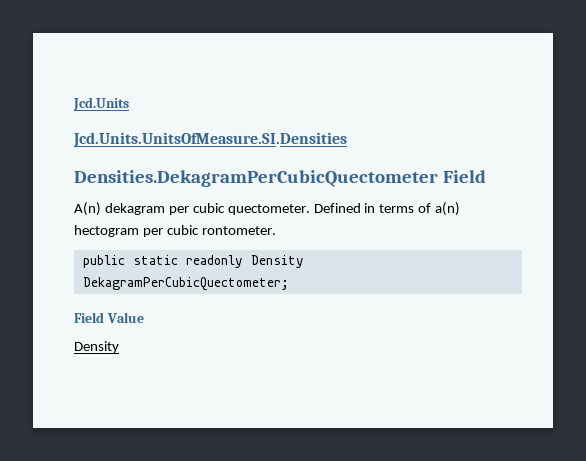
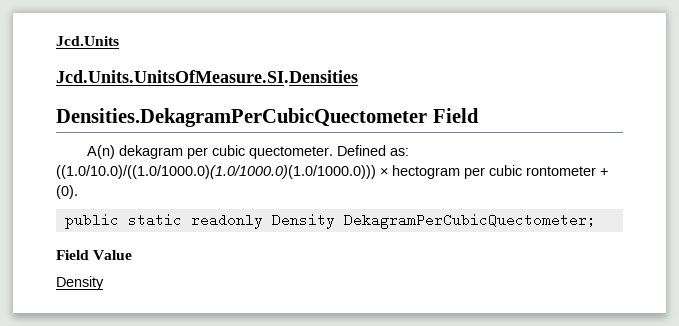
- Defined in terms of a(n) hectogram per cubic rontometer.
+ Defined as: ((1.0/10.0)/((1.0/1000.0)(1.0/1000.0)(1.0/1000.0))) × hectogram per cubic rontometer + (0).

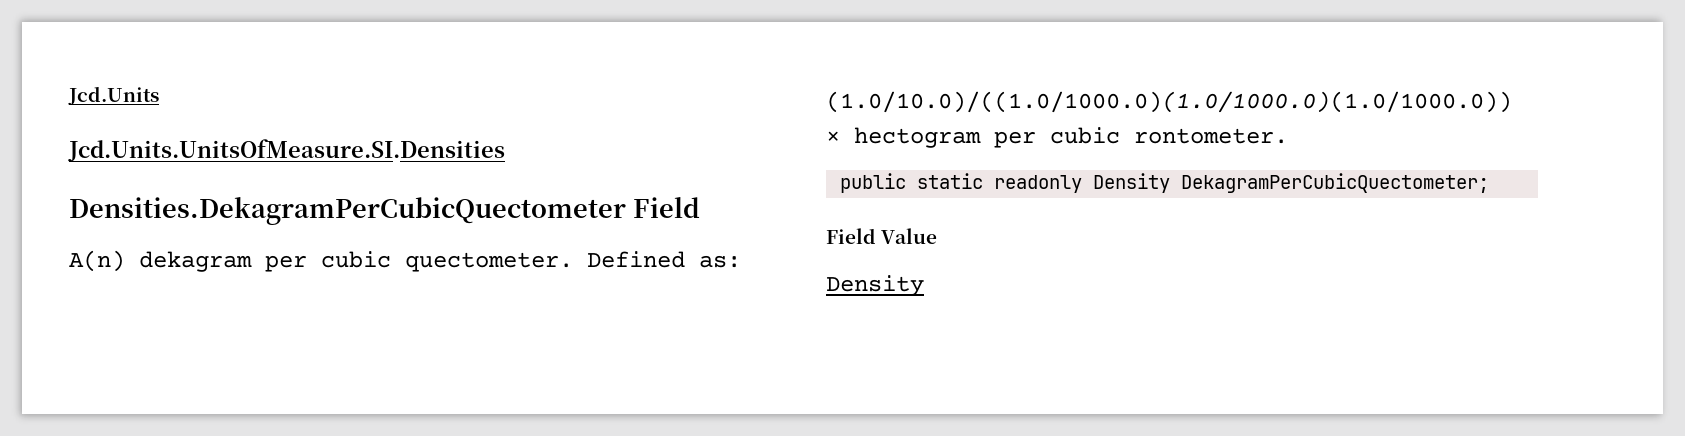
- Defined as: ((1.0/10.0)/((1.0/1000.0)(1.0/1000.0)(1.0/1000.0))) × hectogram per cubic rontometer + (0).
+ Defined as: (1.0/10.0)/((1.0/1000.0)(1.0/1000.0)(1.0/1000.0)) × hectogram per cubic rontometer.

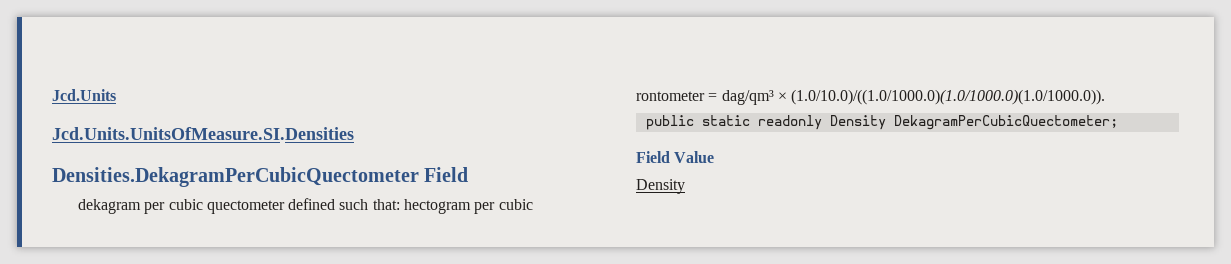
- A(n) dekagram per cubic quectometer. Defined as: (1.0/10.0)/((1.0/1000.0)(1.0/1000.0)(1.0/1000.0)) × hectogram per cubic rontometer.
+ dekagram per cubic quectometer defined such that: hectogram per cubic rontometer = dag/qm³ × (1.0/10.0)/((1.0/1000.0)(1.0/1000.0)(1.0/1000.0)).

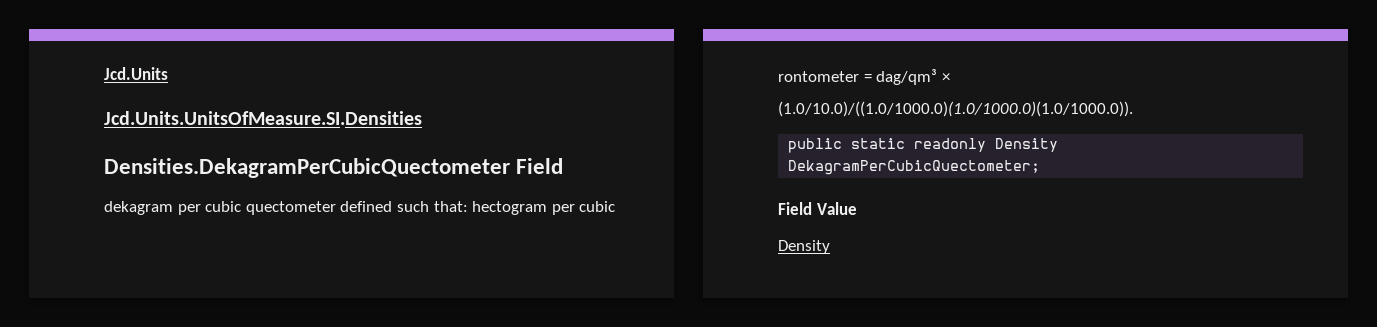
- dekagram per cubic quectometer defined such that: hectogram per cubic rontometer = dag/qm³ × (1.0/10.0)/((1.0/1000.0)(1.0/1000.0)(1.0/1000.0)).
+ dekagram per cubic quectometer defined such that: hectogram per cubic rontometer = dag/qm³ ×
+ (1.0/10.0)/((1.0/1000.0)(1.0/1000.0)(1.0/1000.0)).

